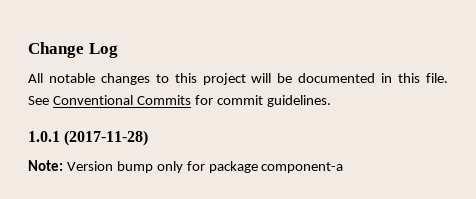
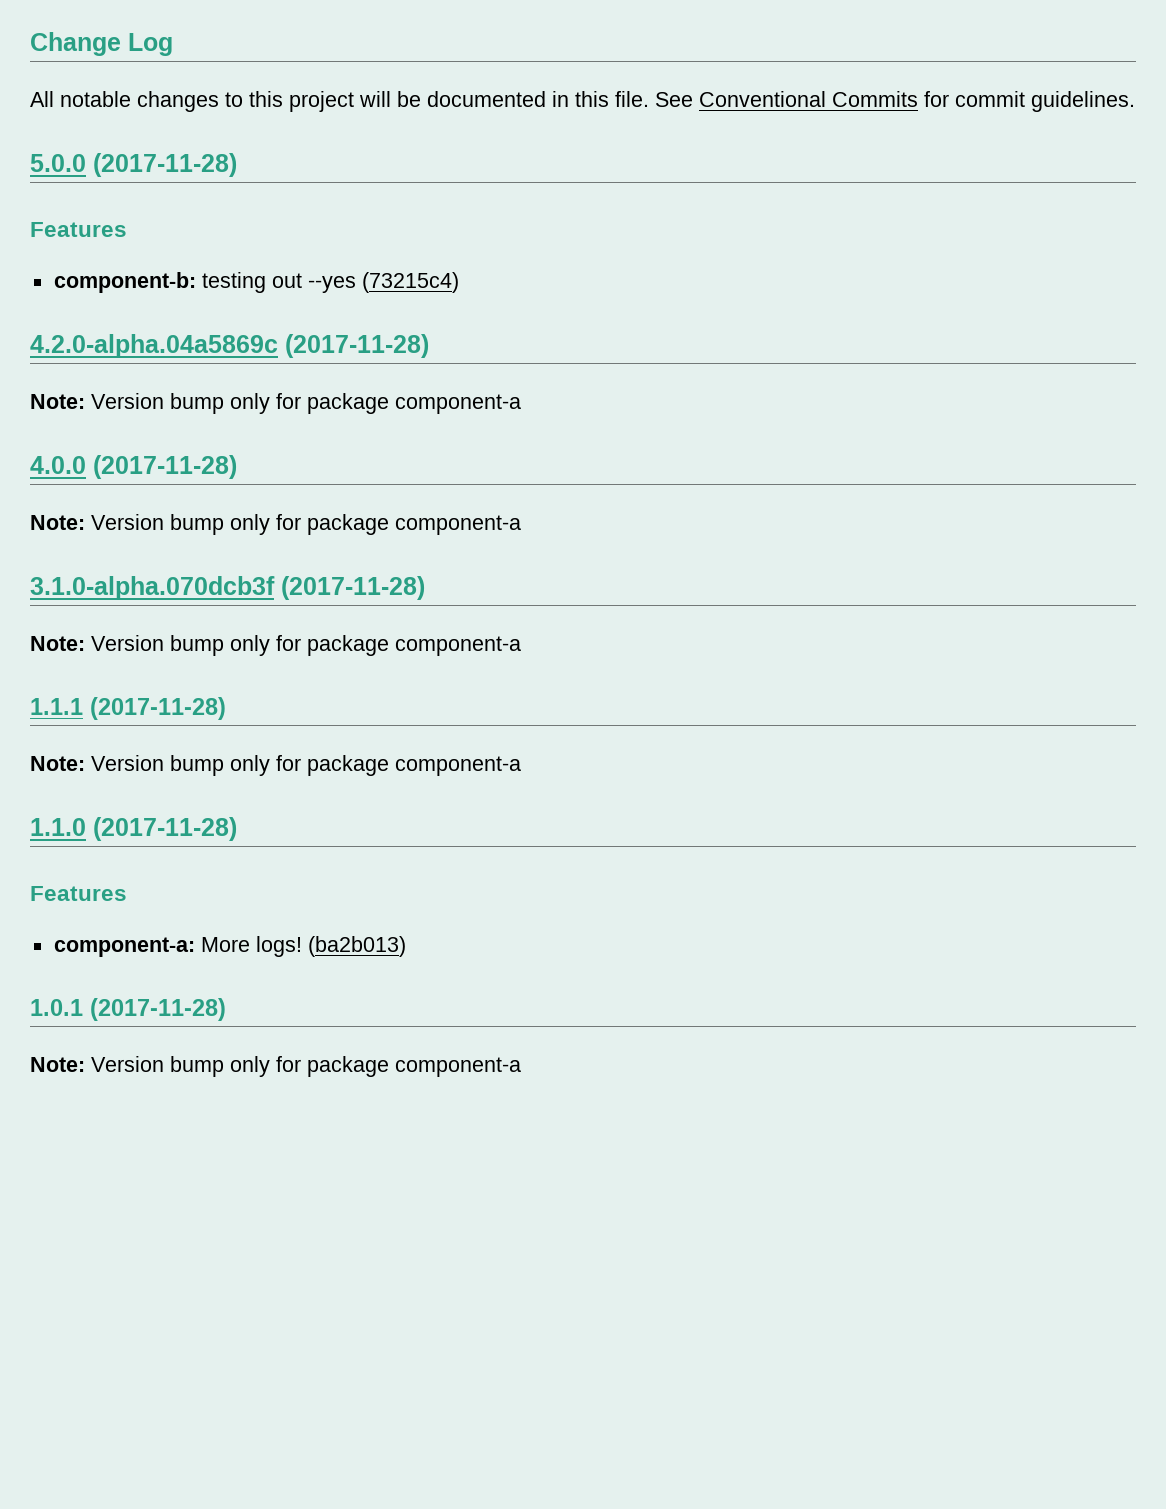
+ 5.0.0 (2017-11-28)
+ Features
+ component-b: testing out --yes (73215c4)
+ 4.2.0-alpha.04a5869c (2017-11-28)
+ Note: Version bump only for package component-a
+ 4.0.0 (2017-11-28)
+ Note: Version bump only for package component-a
+ 3.1.0-alpha.070dcb3f (2017-11-28)
+ Note: Version bump only for package component-a
+ 1.1.1 (2017-11-28)
+ Note: Version bump only for package component-a
+ 1.1.0 (2017-11-28)
+ Features
+ component-a: More logs! (ba2b013)

